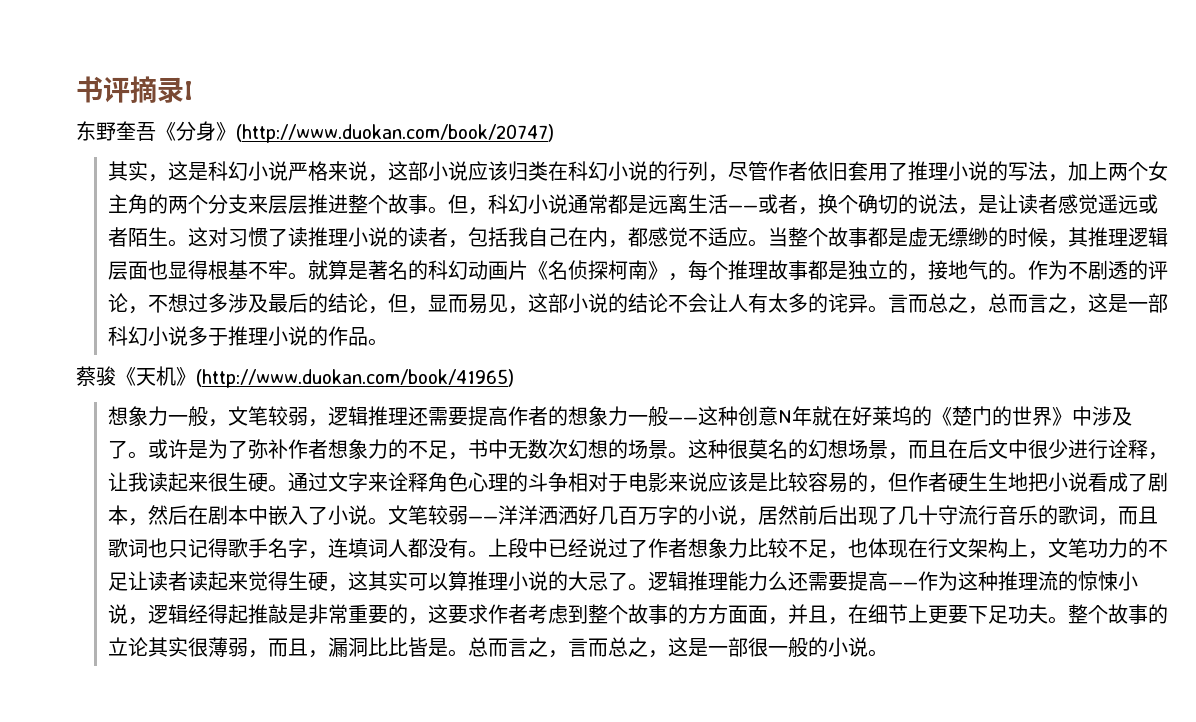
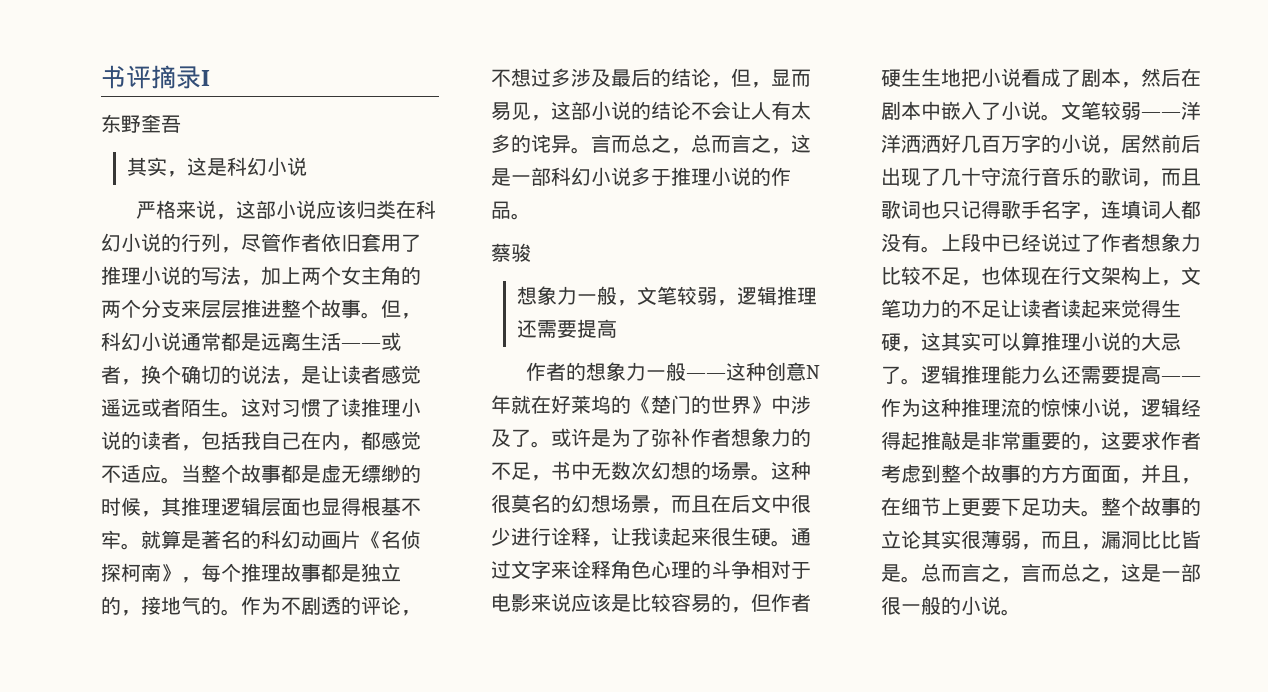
- 东野奎吾《分身》(http://www.duokan.com/book/20747)
+ 东野奎吾
- 其实，这是科幻小说严格来说，这部小说应该归类在科幻小说的行列，尽管作者依旧套用了推理小说的写法，加上两个女主角的两个分支来层层推进整个故事。
+ 其实，这是科幻小说
+ 严格来说，这部小说应该归类在科幻小说的行列，尽管作者依旧套用了推理小说的写法，加上两个女主角的两个分支来层层推进整个故事。
- 蔡骏《天机》(http://www.duokan.com/book/41965)
+ 蔡骏
- 想象力一般，文笔较弱，逻辑推理还需要提高作者的想象力一般——这种创意N年就在好莱坞的《楚门的世界》中涉及了。
+ 想象力一般，文笔较弱，逻辑推理还需要提高
+ 作者的想象力一般——这种创意N年就在好莱坞的《楚门的世界》中涉及了。

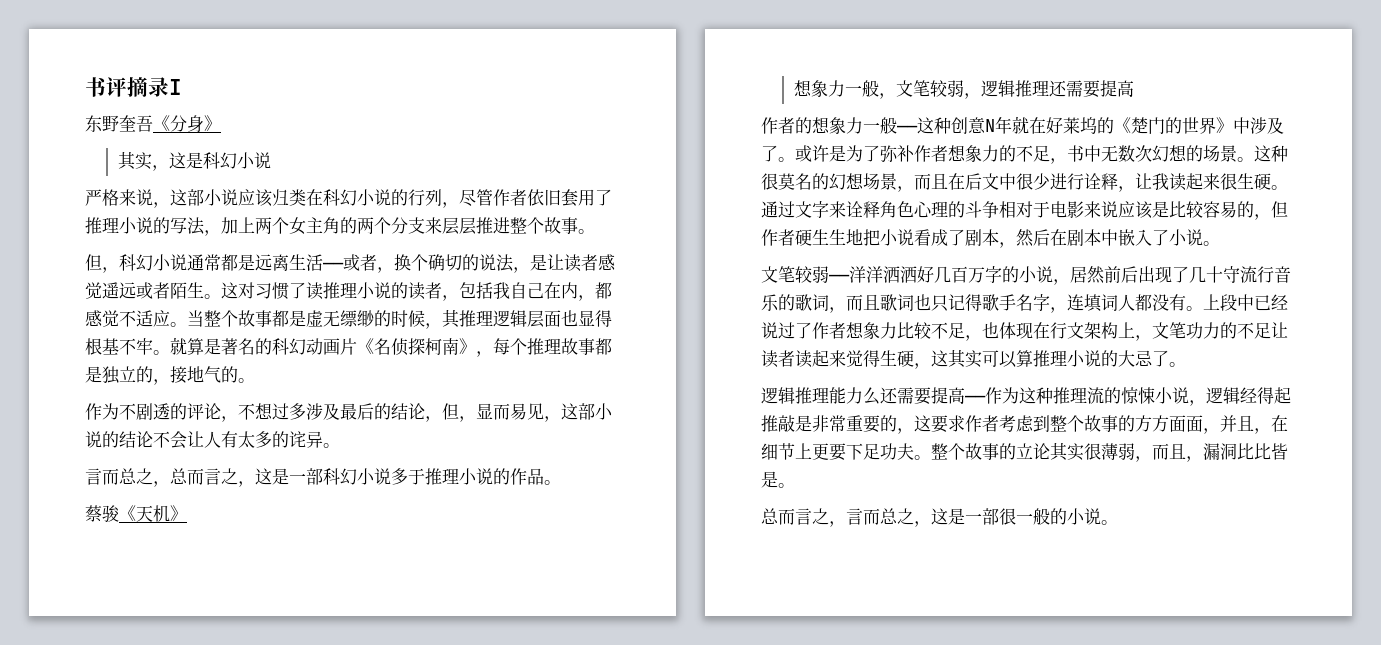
- 东野奎吾
+ 东野奎吾《分身》
- 严格来说，这部小说应该归类在科幻小说的行列，尽管作者依旧套用了推理小说的写法，加上两个女主角的两个分支来层层推进整个故事。但，科幻小说通常都是远离生活——或者，换个确切的说法，是让读者感觉遥远或者陌生。
+ 严格来说，这部小说应该归类在科幻小说的行列，尽管作者依旧套用了推理小说的写法，加上两个女主角的两个分支来层层推进整个故事。
+ 但，科幻小说通常都是远离生活——或者，换个确切的说法，是让读者感觉遥远或者陌生。
- 就算是著名的科幻动画片《名侦探柯南》，每个推理故事都是独立的，接地气的。作为不剧透的评论，不想过多涉及最后的结论，但，显而易见，这部小说的结论不会让人有太多的诧异。言而总之，总而言之，这是一部科幻小说多于推理小说的作品。
+ 就算是著名的科幻动画片《名侦探柯南》，每个推理故事都是独立的，接地气的。
+ 作为不剧透的评论，不想过多涉及最后的结论，但，显而易见，这部小说的结论不会让人有太多的诧异。
+ 言而总之，总而言之，这是一部科幻小说多于推理小说的作品。
- 蔡骏
+ 蔡骏《天机》
- 通过文字来诠释角色心理的斗争相对于电影来说应该是比较容易的，但作者硬生生地把小说看成了剧本，然后在剧本中嵌入了小说。文笔较弱——洋洋洒洒好几百万字的小说，居然前后出现了几十守流行音乐的歌词，而且歌词也只记得歌手名字，连填词人都没有。
+ 通过文字来诠释角色心理的斗争相对于电影来说应该是比较容易的，但作者硬生生地把小说看成了剧本，然后在剧本中嵌入了小说。
+ 文笔较弱——洋洋洒洒好几百万字的小说，居然前后出现了几十守流行音乐的歌词，而且歌词也只记得歌手名字，连填词人都没有。
- 上段中已经说过了作者想象力比较不足，也体现在行文架构上，文笔功力的不足让读者读起来觉得生硬，这其实可以算推理小说的大忌了。逻辑推理能力么还需要提高——作为这种推理流的惊悚小说，逻辑经得起推敲是非常重要的，这要求作者考虑到整个故事的方方面面，并且，在细节上更要下足功夫。
+ 上段中已经说过了作者想象力比较不足，也体现在行文架构上，文笔功力的不足让读者读起来觉得生硬，这其实可以算推理小说的大忌了。
+ 逻辑推理能力么还需要提高——作为这种推理流的惊悚小说，逻辑经得起推敲是非常重要的，这要求作者考虑到整个故事的方方面面，并且，在细节上更要下足功夫。
- 整个故事的立论其实很薄弱，而且，漏洞比比皆是。总而言之，言而总之，这是一部很一般的小说。
+ 整个故事的立论其实很薄弱，而且，漏洞比比皆是。
+ 总而言之，言而总之，这是一部很一般的小说。

